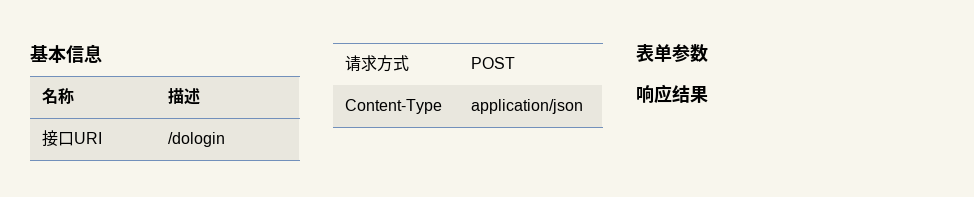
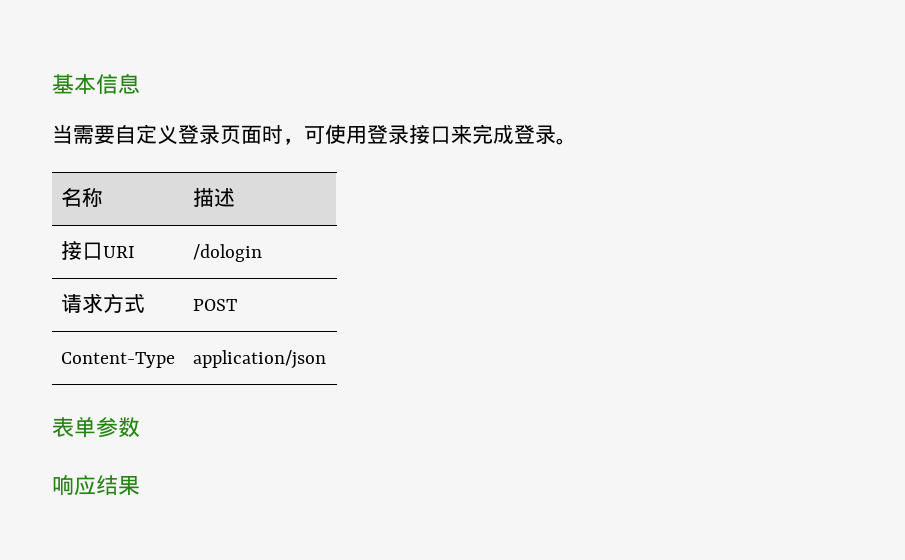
+ 当需要自定义登录页面时，可使用登录接口来完成登录。

